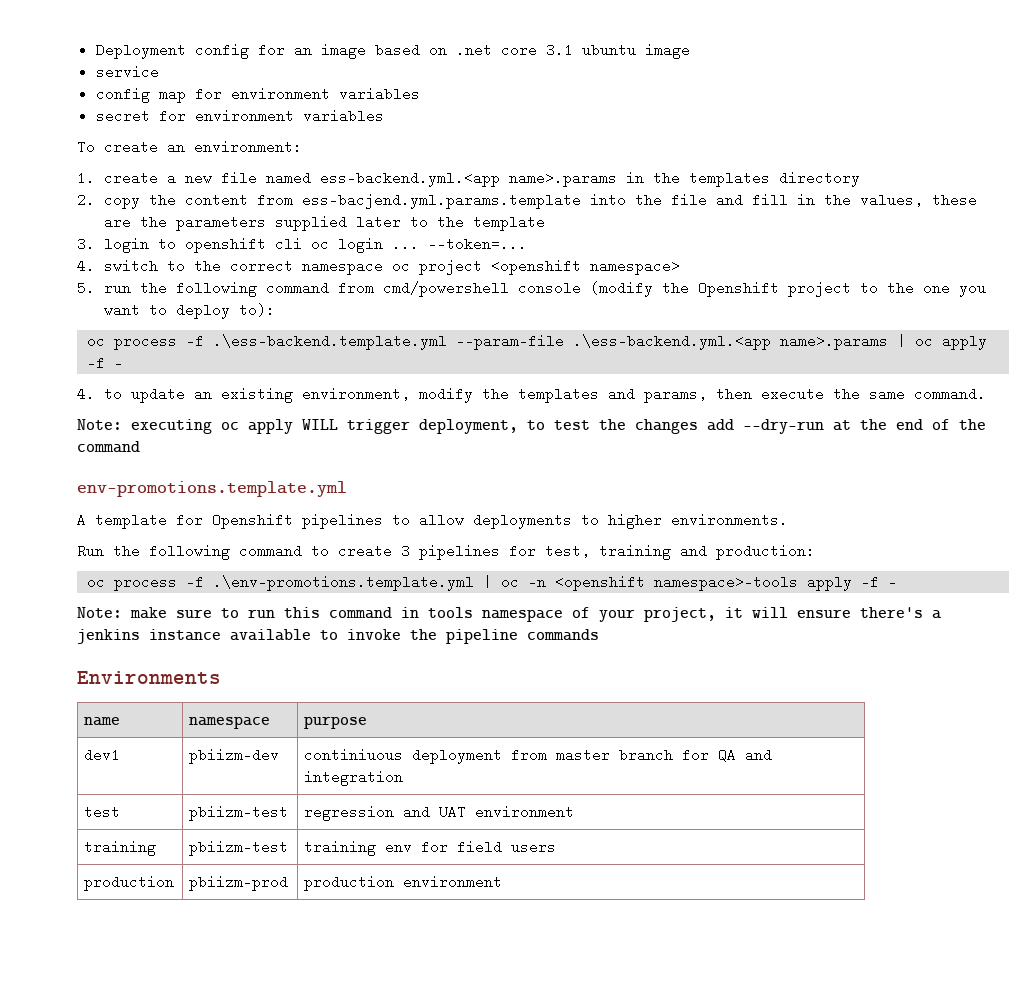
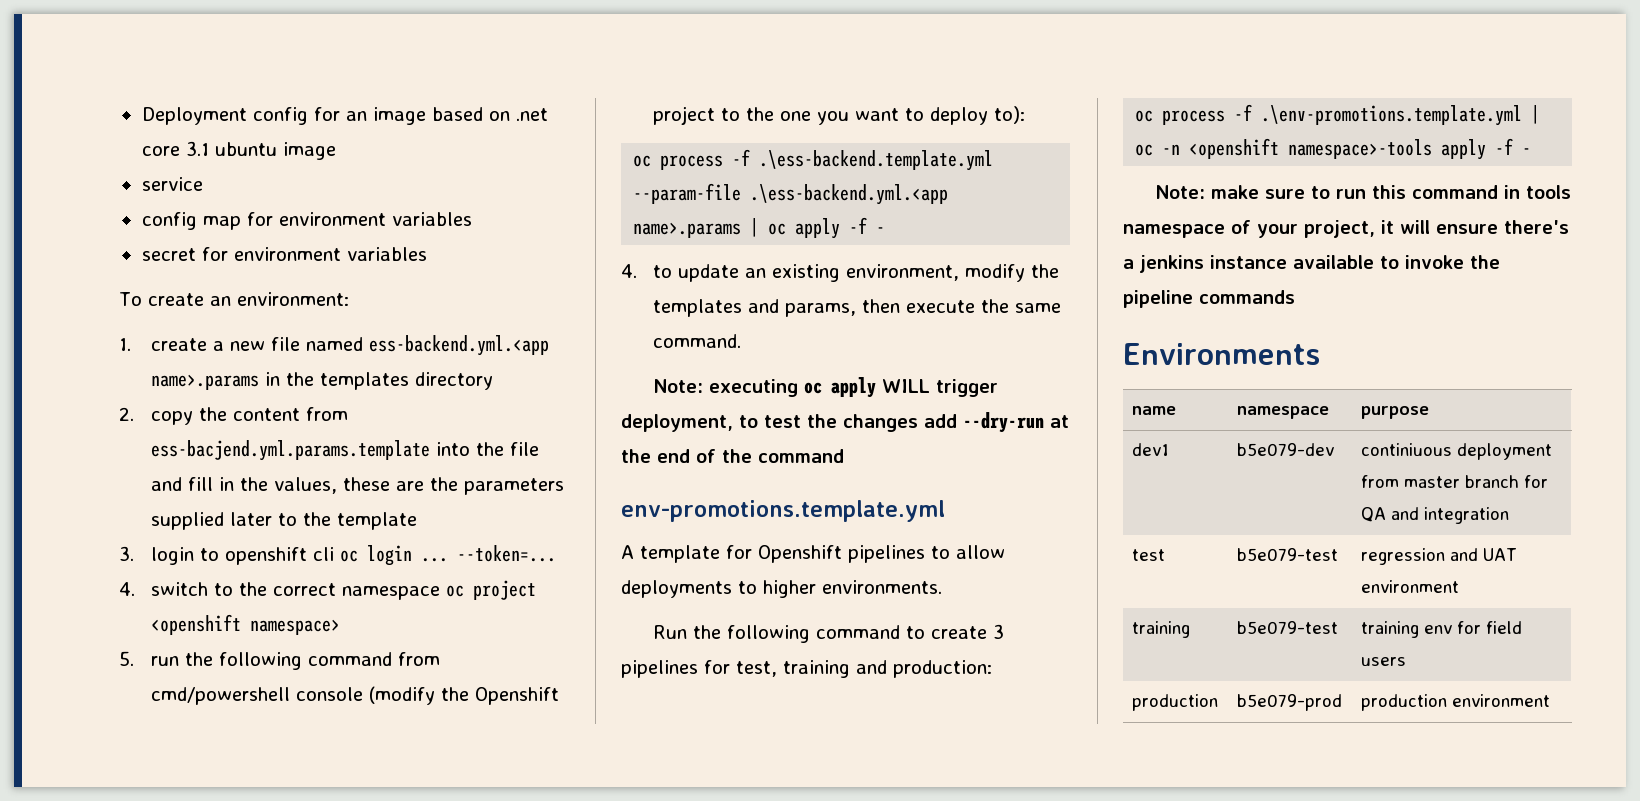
- dev1 | pbiizm-dev | continiuous deployment from master branch for QA and integration
+ dev1 | b5e079-dev | continiuous deployment from master branch for QA and integration
- test | pbiizm-test | regression and UAT environment
+ test | b5e079-test | regression and UAT environment
- training | pbiizm-test | training env for field users
+ training | b5e079-test | training env for field users
- production | pbiizm-prod | production environment
+ production | b5e079-prod | production environment

